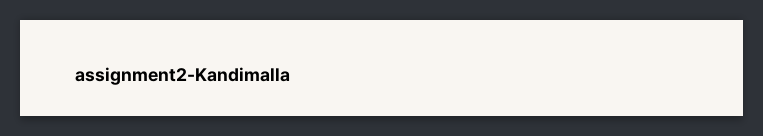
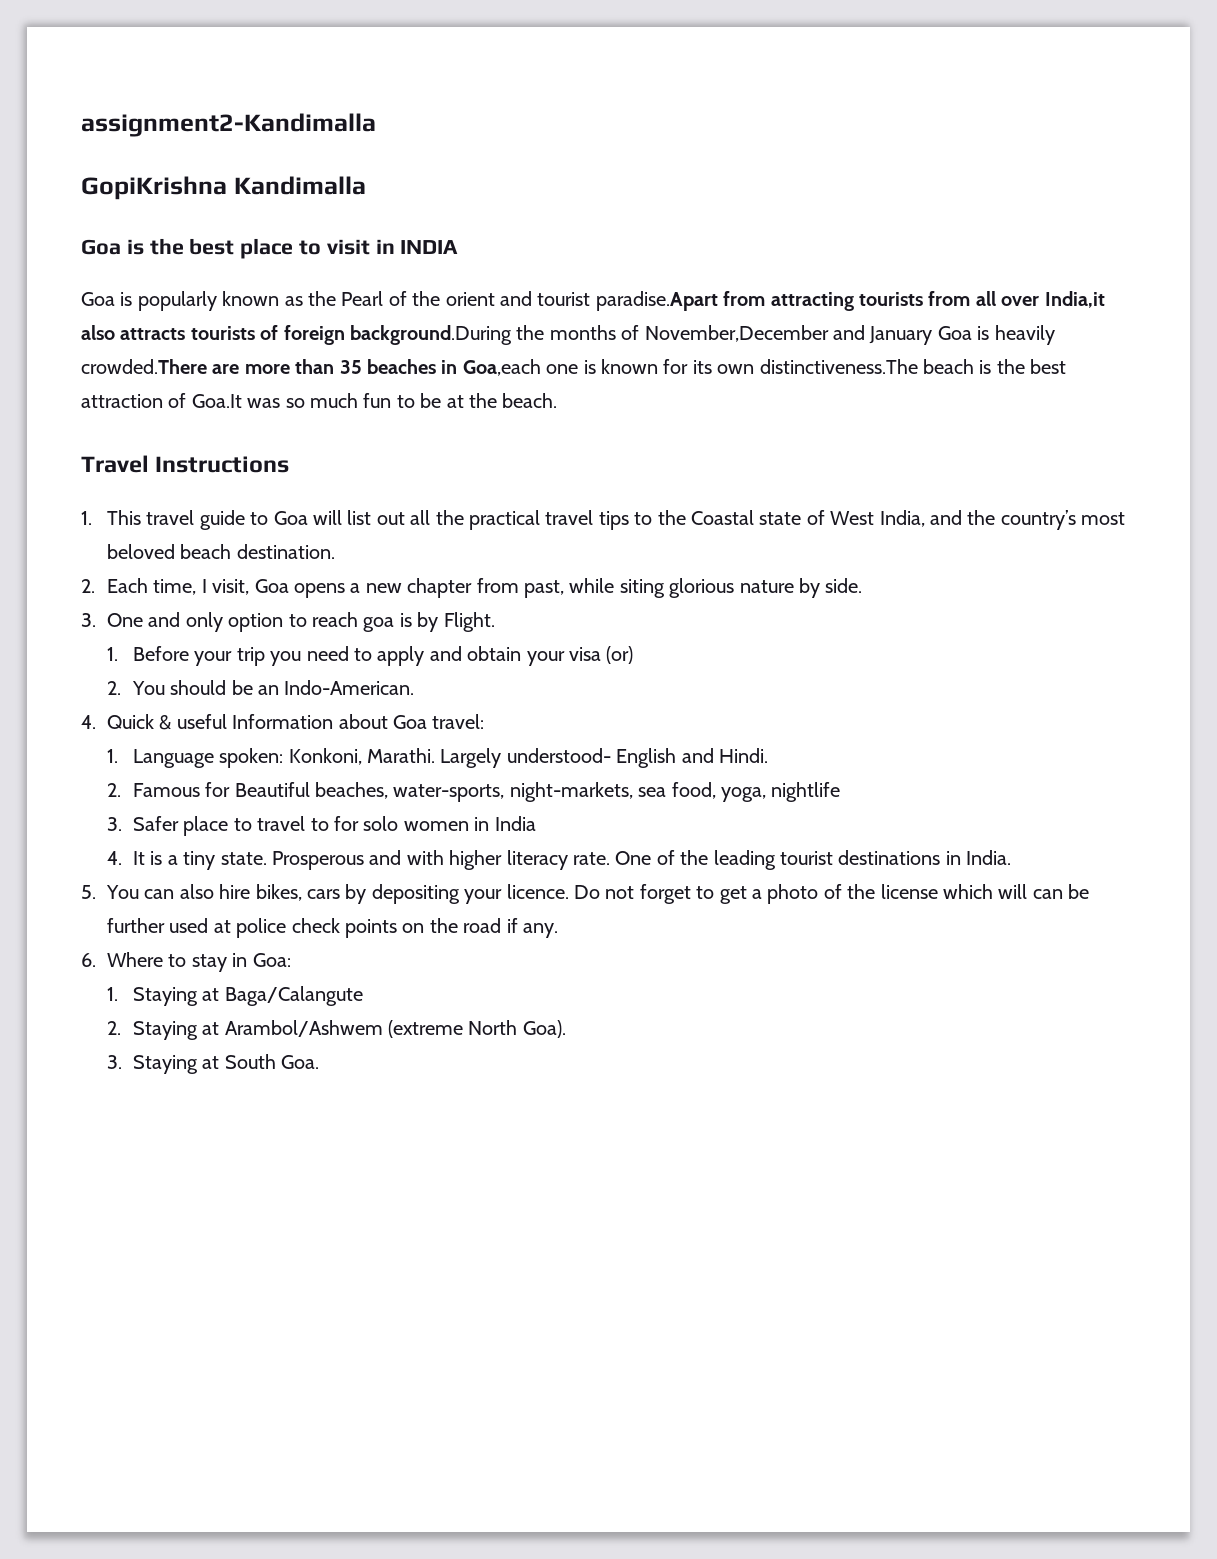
+ GopiKrishna Kandimalla
+ Goa is the best place to visit in INDIA
+ Goa is popularly known as the Pearl of the orient and tourist paradise.Apart from attracting tourists from all over India,it also attracts tourists of foreign background.During the months of November,December and January Goa is heavily crowded.There are more than 35 beaches in Goa,each one is known for its own distinctiveness.The beach is the best attraction of Goa.It was so much fun to be at the beach.
+ Travel Instructions
+ 1. This travel guide to Goa will list out all the practical travel tips to the Coastal state of West India, and the country’s most beloved beach destination.
+ 2. Each time, I visit, Goa opens a new chapter from past, while siting glorious nature by side.
+ 3. One and only option to reach goa is by Flight.
+ 1. Before your trip you need to apply and obtain your visa (or)
+ 2. You should be an Indo-American.
+ 4. Quick & useful Information about Goa travel:
+ 1. Language spoken: Konkoni, Marathi. Largely understood- English and Hindi.
+ 2. Famous for Beautiful beaches, water-sports, night-markets, sea food, yoga, nightlife
+ 3. Safer place to travel to for solo women in India
+ 4. It is a tiny state. Prosperous and with higher literacy rate. One of the leading tourist destinations in India.
+ 5. You can also hire bikes, cars by depositing your licence. Do not forget to get a photo of the license which will can be further used at police check points on the road if any.
+ 6. Where to stay in Goa:
+ 1. Staying at Baga/Calangute
+ 2. Staying at Arambol/Ashwem (extreme North Goa).
+ 3. Staying at South Goa.

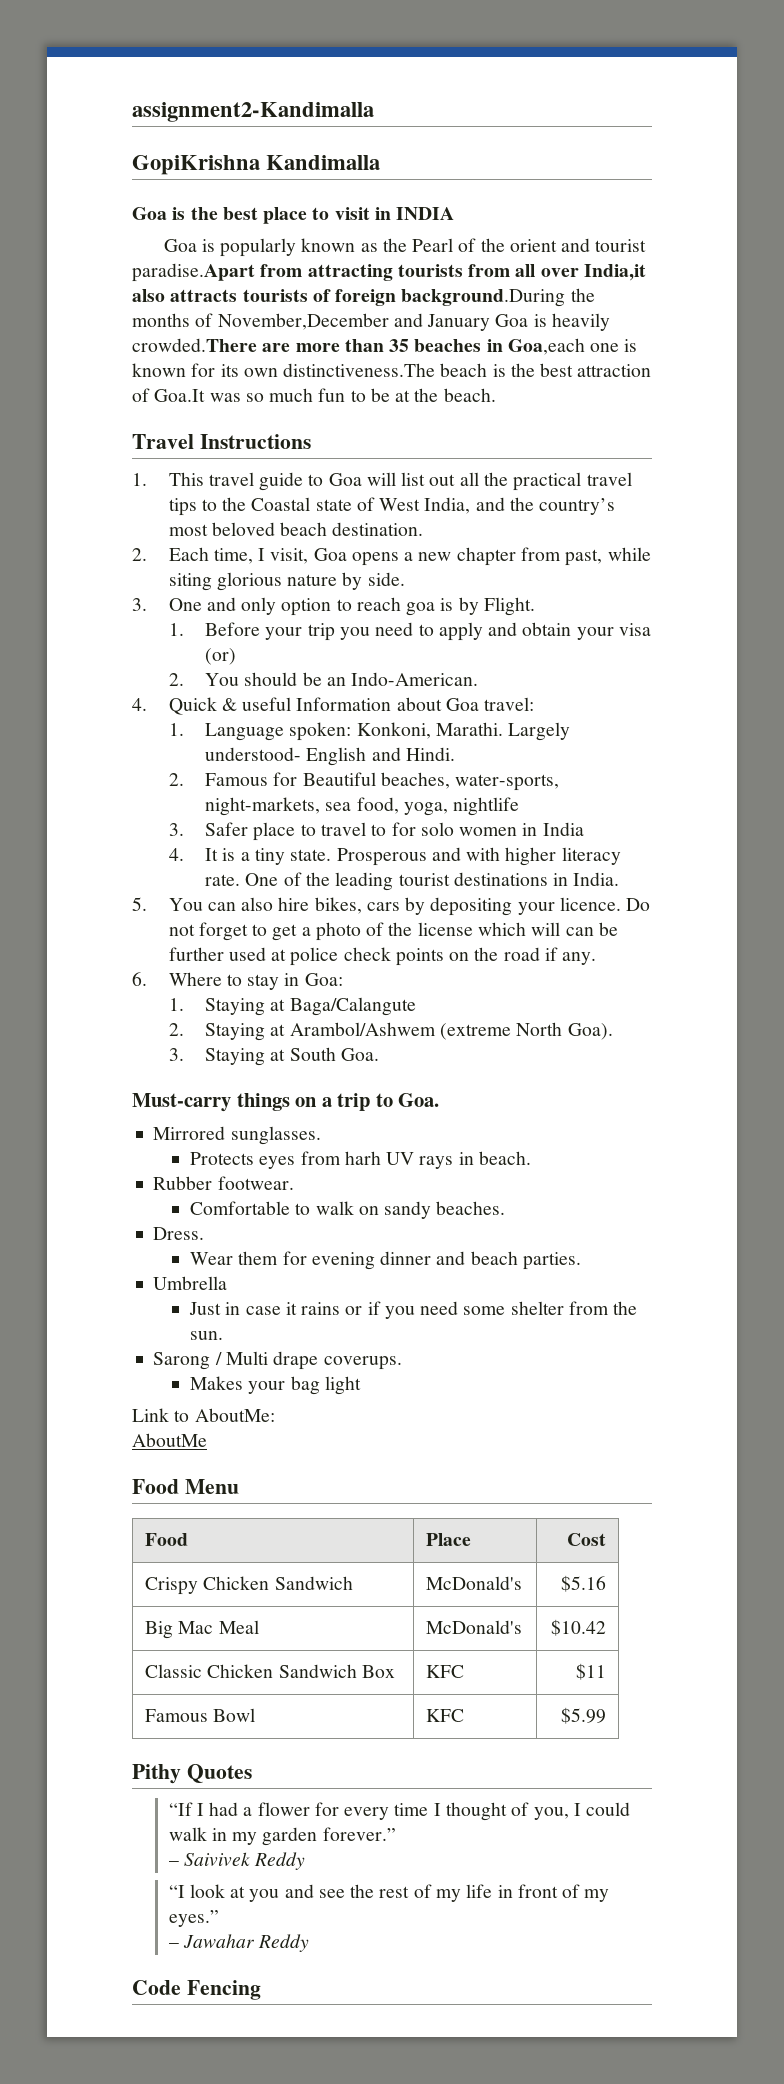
+ Must-carry things on a trip to Goa.
+ Mirrored sunglasses.
+ Protects eyes from harh UV rays in beach.
+ Rubber footwear.
+ Comfortable to walk on sandy beaches.
+ Dress.
+ Wear them for evening dinner and beach parties.
+ Umbrella
+ Just in case it rains or if you need some shelter from the sun.
+ Sarong / Multi drape coverups.
+ Makes your bag light
+ Link to AboutMe:
+ AboutMe
+ Food Menu
+ Food | Place | Cost
+ Crispy Chicken Sandwich | McDonald's | $5.16
+ Big Mac Meal | McDonald's | $10.42
+ Classic Chicken Sandwich Box | KFC | $11
+ Famous Bowl | KFC | $5.99
+ Pithy Quotes
+ “If I had a flower for every time I thought of you, I could walk in my garden forever.”
+ – Saivivek Reddy
+ “I look at you and see the rest of my life in front of my eyes.”
+ – Jawahar Reddy
+ Code Fencing

